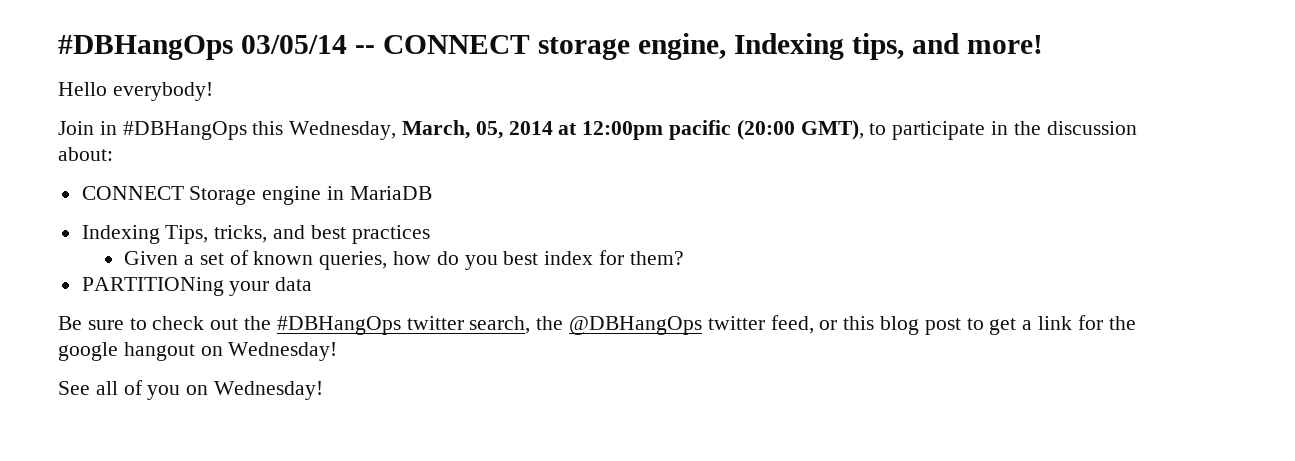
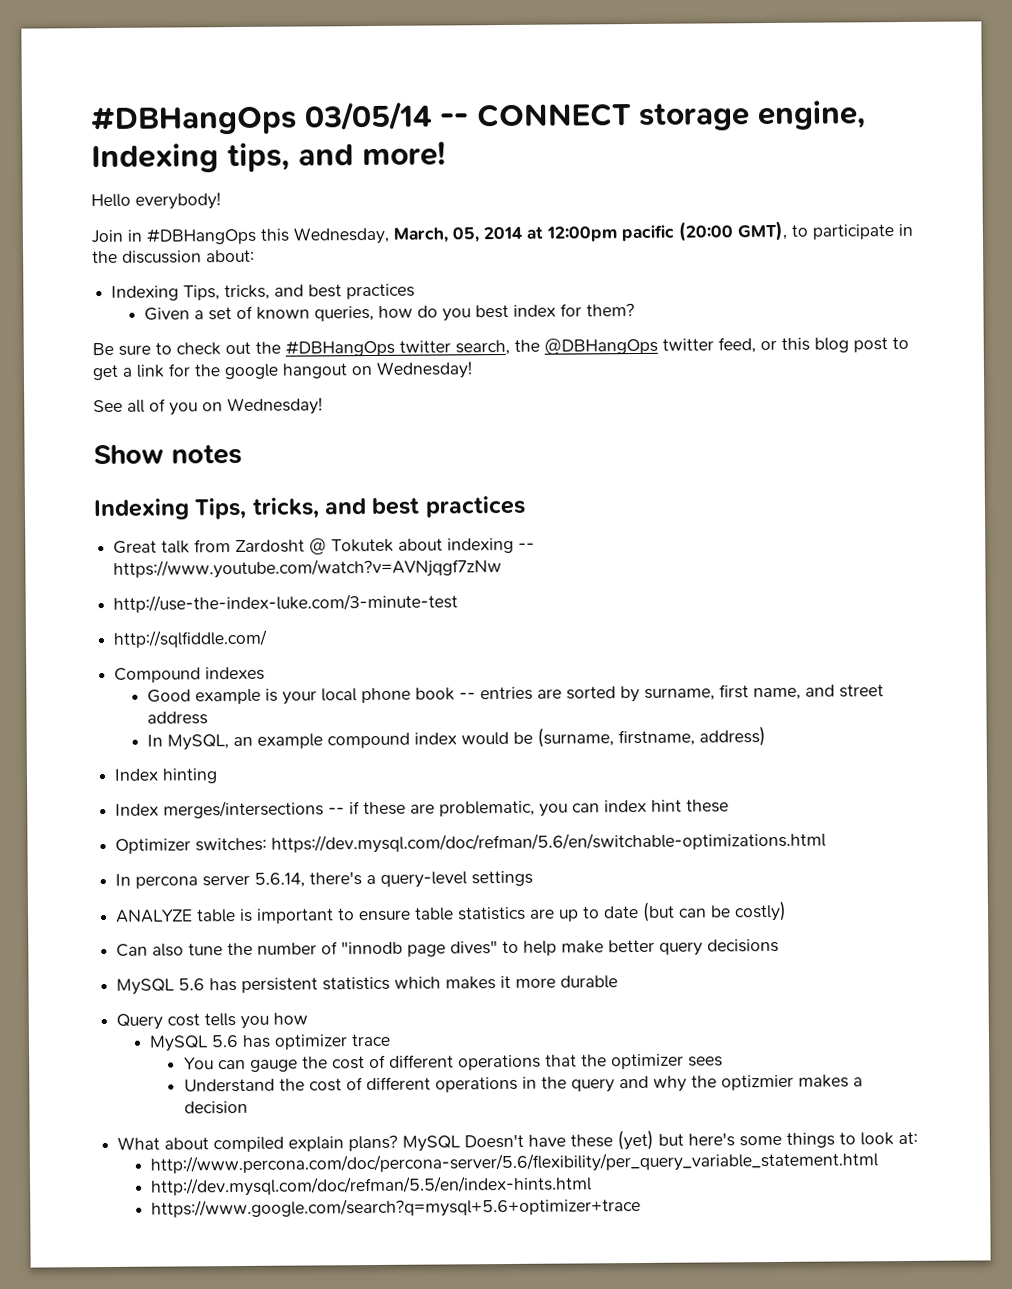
- CONNECT Storage engine in MariaDB
- PARTITIONing your data
+ Show notes
+ Indexing Tips, tricks, and best practices
+ Great talk from Zardosht @ Tokutek about indexing -- https://www.youtube.com/watch?v=AVNjqgf7zNw
+ http://use-the-index-luke.com/3-minute-test
+ http://sqlfiddle.com/
+ Compound indexes
+ Good example is your local phone book -- entries are sorted by surname, first name, and street address
+ In MySQL, an example compound index would be (surname, firstname, address)
+ Index hinting
+ Index merges/intersections -- if these are problematic, you can index hint these
+ Optimizer switches: https://dev.mysql.com/doc/refman/5.6/en/switchable-optimizations.html
+ In percona server 5.6.14, there's a query-level settings
+ ANALYZE table is important to ensure table statistics are up to date (but can be costly)
+ Can also tune the number of "innodb page dives" to help make better query decisions
+ MySQL 5.6 has persistent statistics which makes it more durable
+ Query cost tells you how
+ MySQL 5.6 has optimizer trace
+ You can gauge the cost of different operations that the optimizer sees
+ Understand the cost of different operations in the query and why the optizmier makes a decision
+ What about compiled explain plans? MySQL Doesn't have these (yet) but here's some things to look at:
+ http://www.percona.com/doc/percona-server/5.6/flexibility/per_query_variable_statement.html
+ http://dev.mysql.com/doc/refman/5.5/en/index-hints.html
+ https://www.google.com/search?q=mysql+5.6+optimizer+trace

